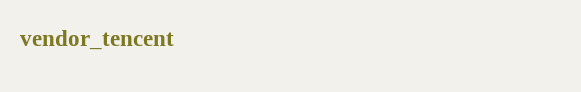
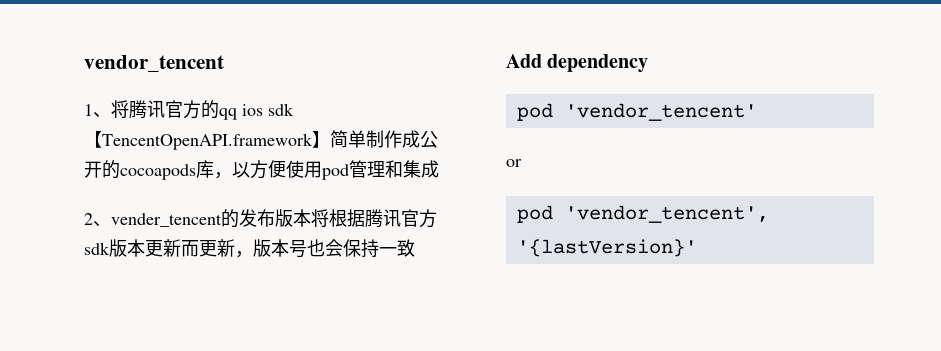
+ 1、将腾讯官方的qq ios sdk【TencentOpenAPI.framework】简单制作成公开的cocoapods库，以方便使用pod管理和集成
+ 2、vender_tencent的发布版本将根据腾讯官方sdk版本更新而更新，版本号也会保持一致
+ Add dependency
+ pod 'vendor_tencent'
+ or
+ pod 'vendor_tencent', '{lastVersion}'

